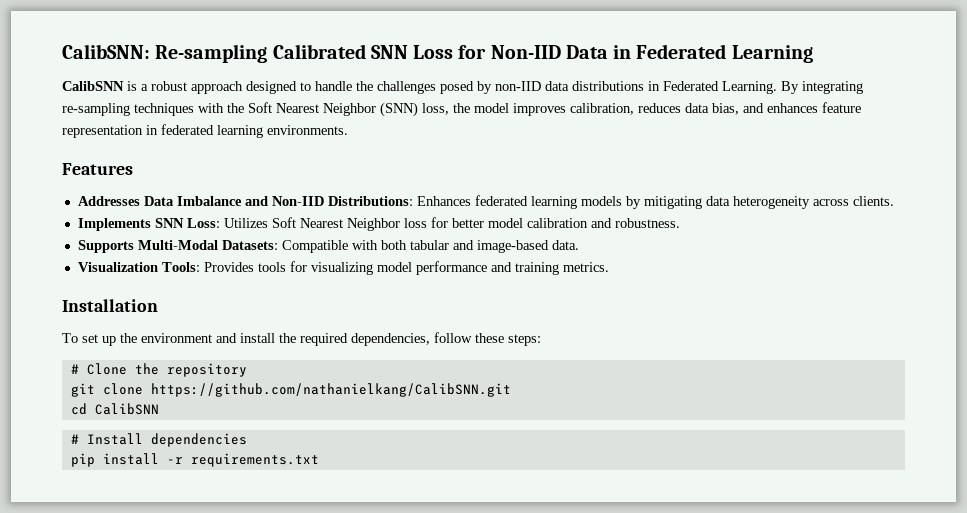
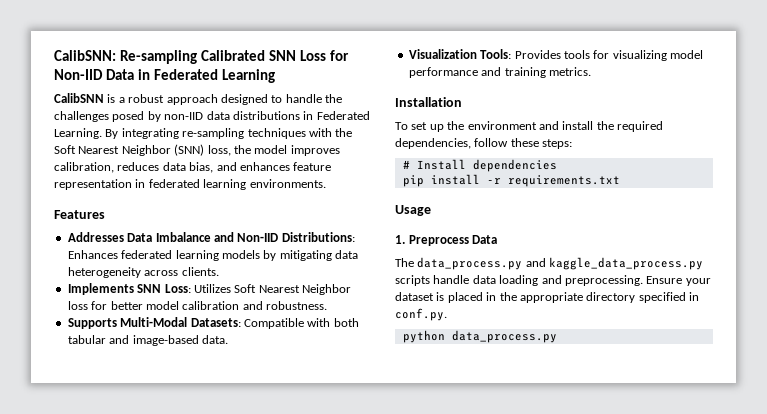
- # Clone the repository
- git clone https://github.com/nathanielkang/CalibSNN.git
- cd CalibSNN
+ Usage
+ 1. Preprocess Data
+ The data_process.py and kaggle_data_process.py scripts handle data loading and preprocessing. Ensure your dataset is placed in the appropriate directory specified in conf.py.
+ python data_process.py

